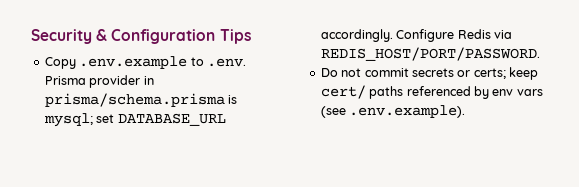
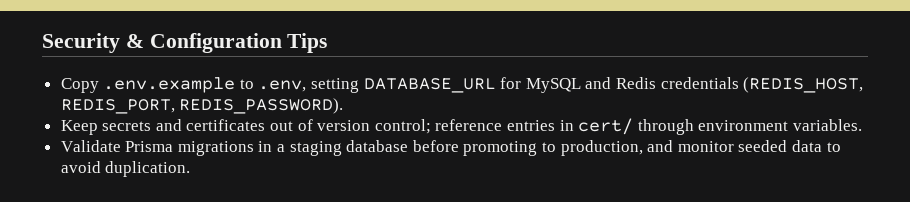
- Copy .env.example to .env. Prisma provider in prisma/schema.prisma is mysql; set DATABASE_URL accordingly. Configure Redis via REDIS_HOST/PORT/PASSWORD.
- Do not commit secrets or certs; keep cert/ paths referenced by env vars (see .env.example).
+ Copy .env.example to .env, setting DATABASE_URL for MySQL and Redis credentials (REDIS_HOST, REDIS_PORT, REDIS_PASSWORD).
+ Keep secrets and certificates out of version control; reference entries in cert/ through environment variables.
+ Validate Prisma migrations in a staging database before promoting to production, and monitor seeded data to avoid duplication.

